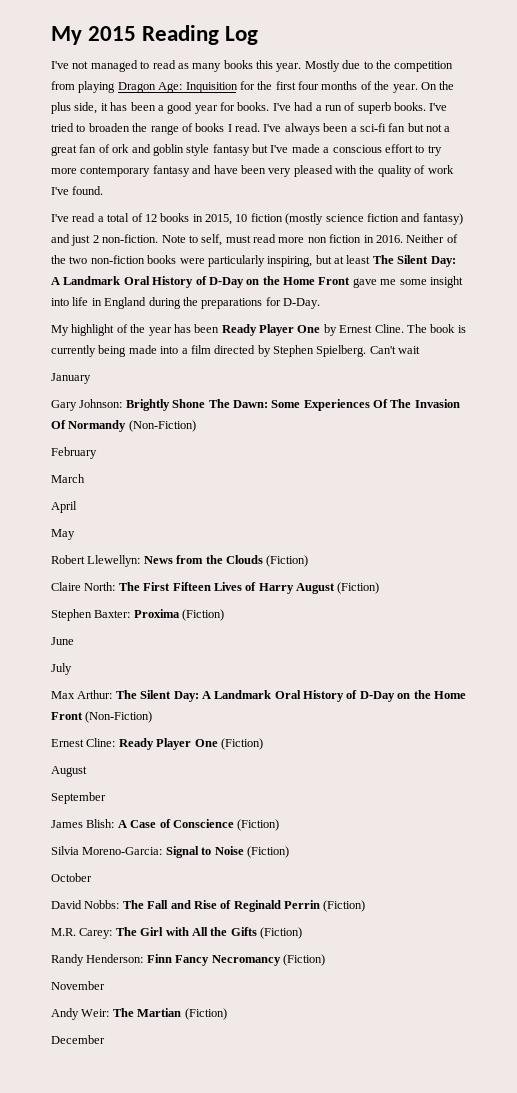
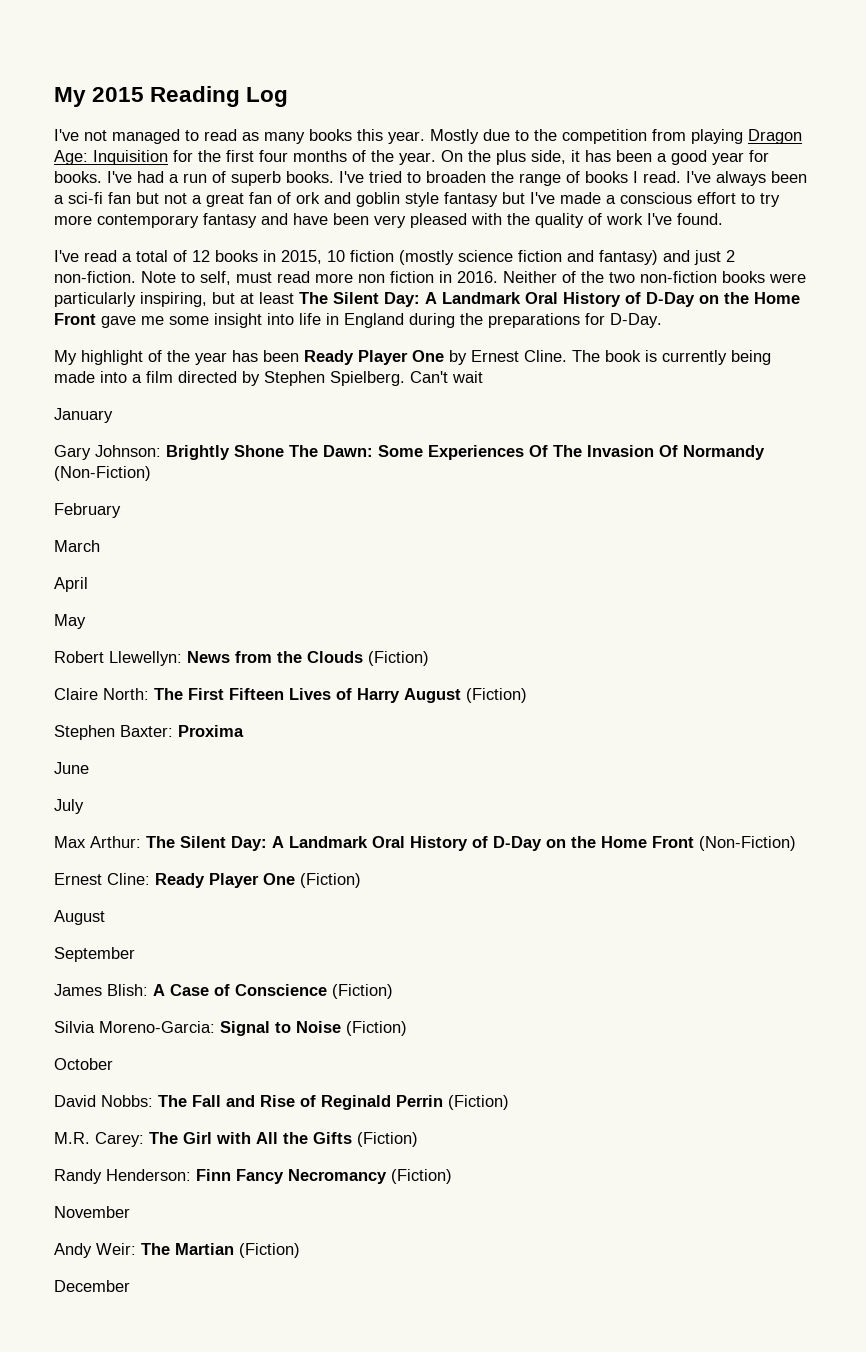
- Stephen Baxter: Proxima (Fiction)
+ Stephen Baxter: Proxima

